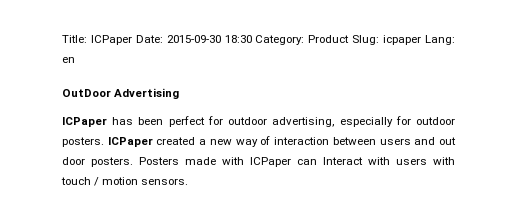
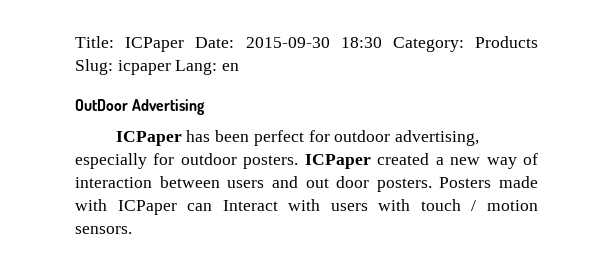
- Title: ICPaper Date: 2015-09-30 18:30 Category: Product Slug: icpaper Lang: en
+ Title: ICPaper Date: 2015-09-30 18:30 Category: Products Slug: icpaper Lang: en

